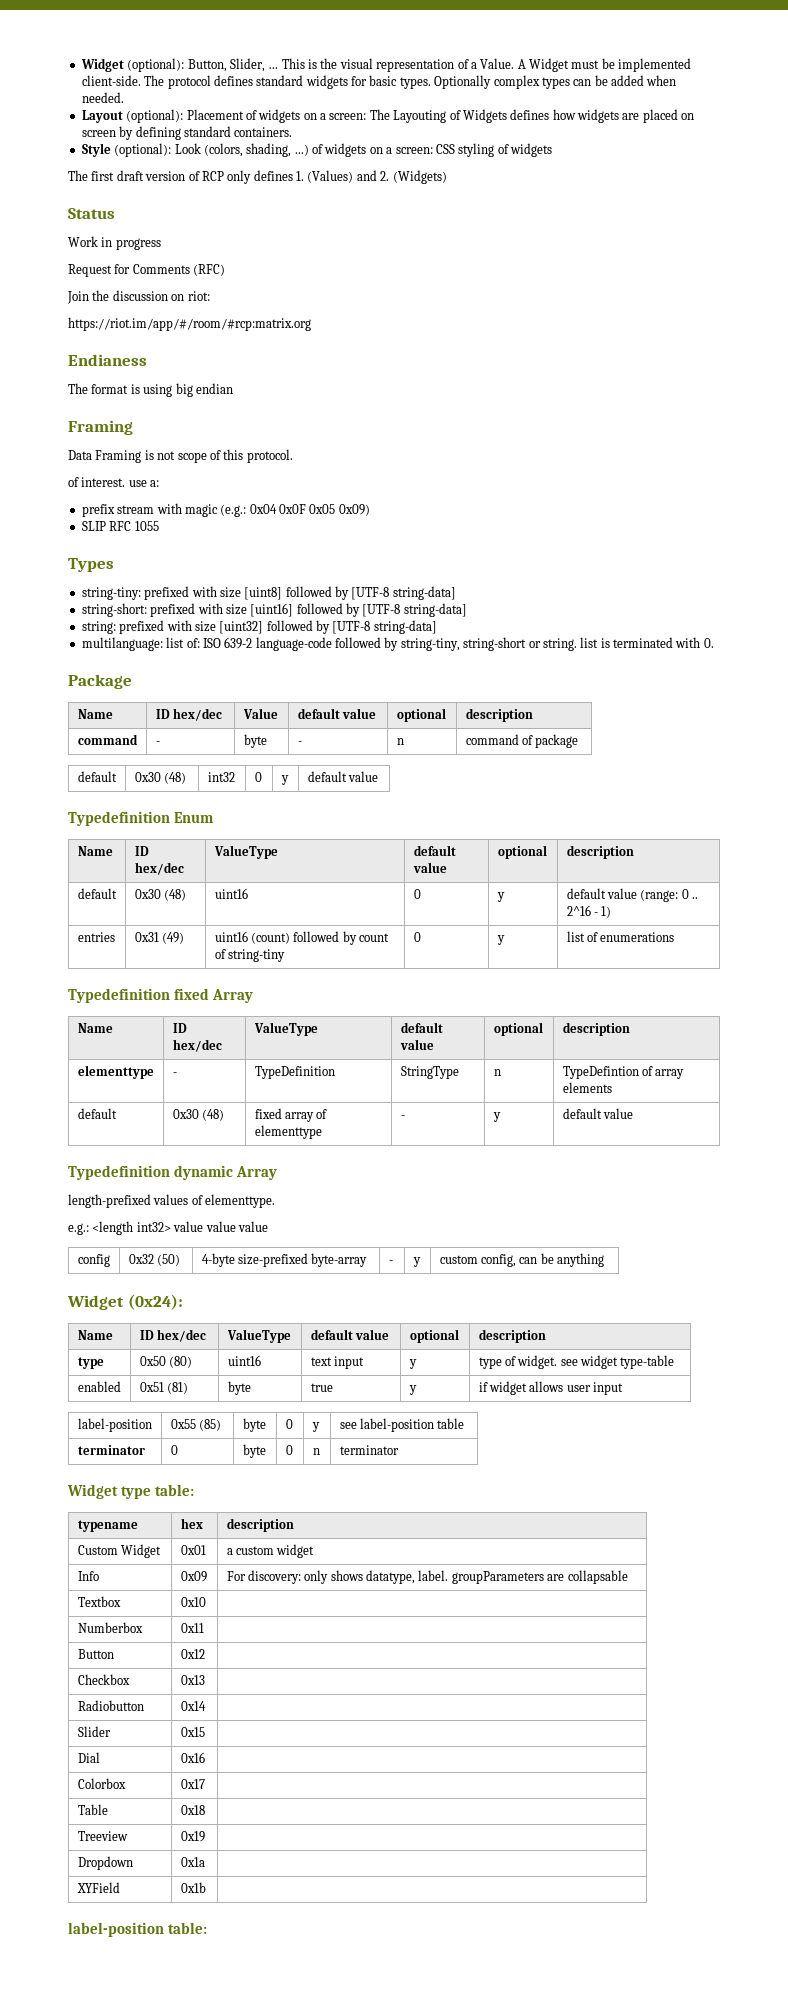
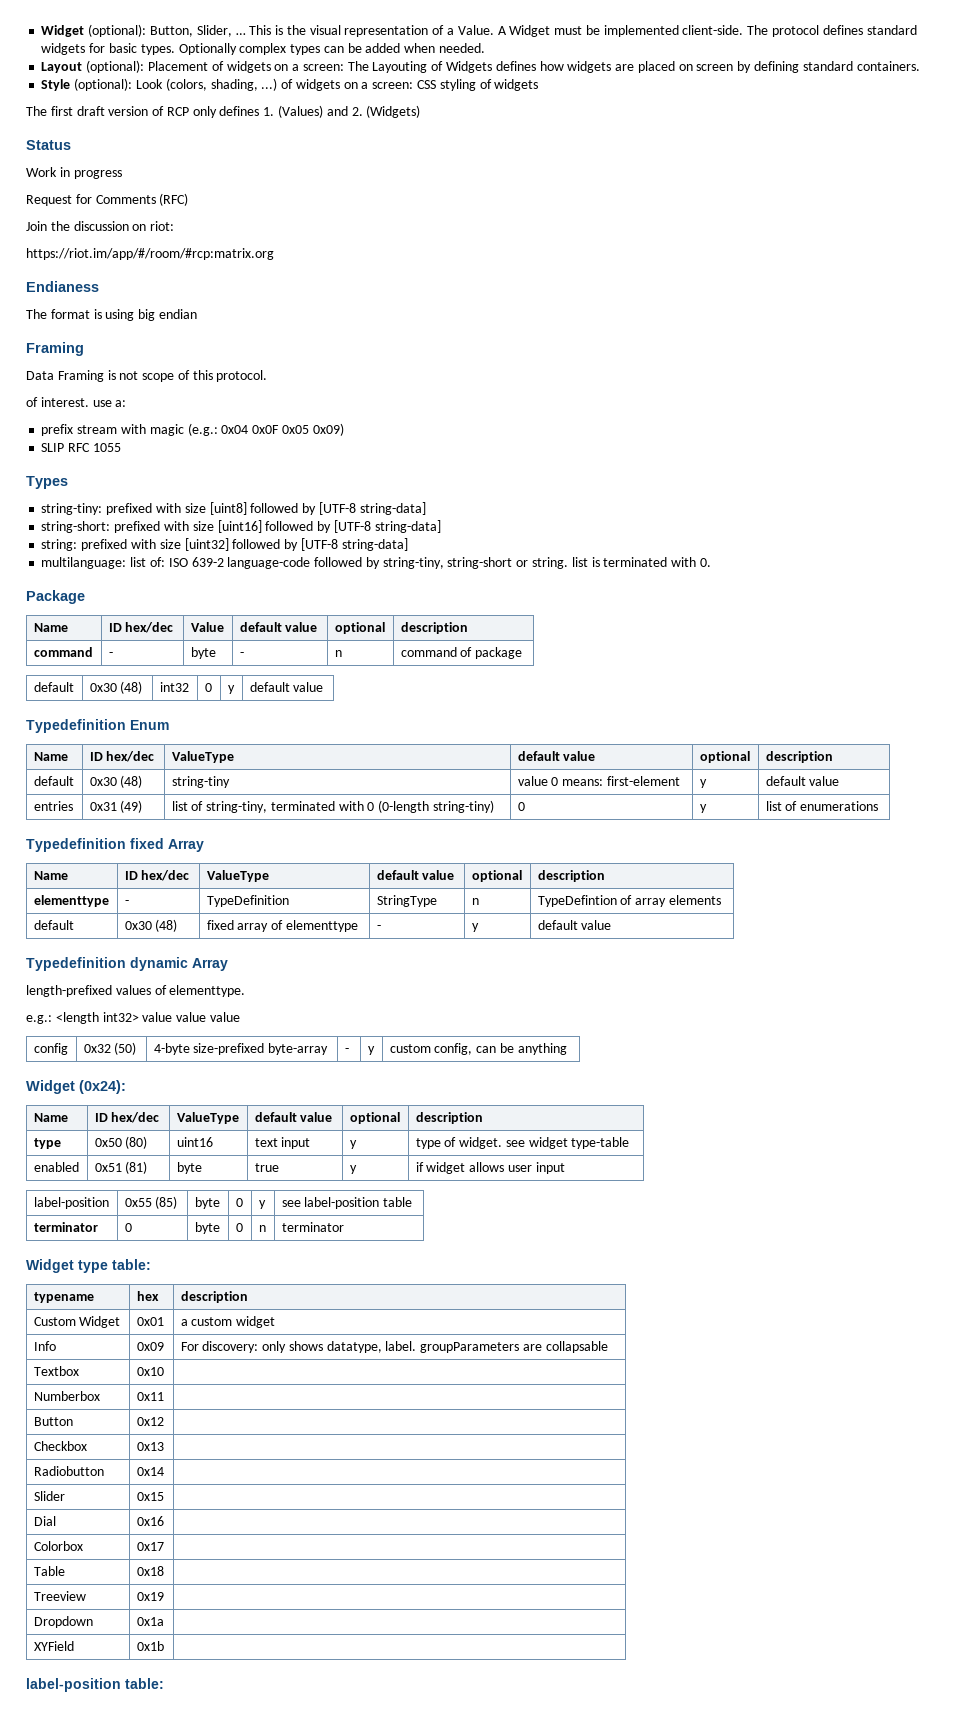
- default | 0x30 (48) | uint16 | 0 | y | default value (range: 0 .. 2^16 - 1)
- entries | 0x31 (49) | uint16 (count) followed by count of string-tiny | 0 | y | list of enumerations
+ default | 0x30 (48) | string-tiny | value 0 means: first-element | y | default value
+ entries | 0x31 (49) | list of string-tiny, terminated with 0 (0-length string-tiny) | 0 | y | list of enumerations

